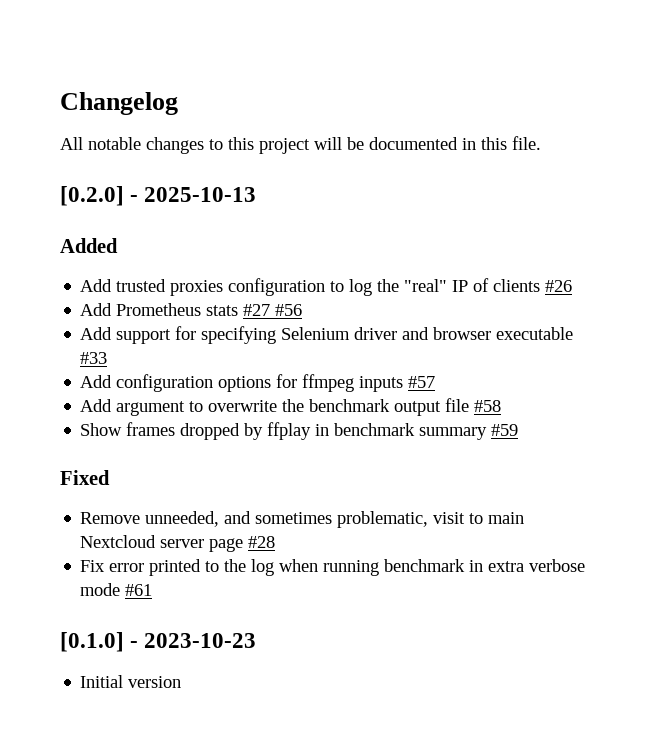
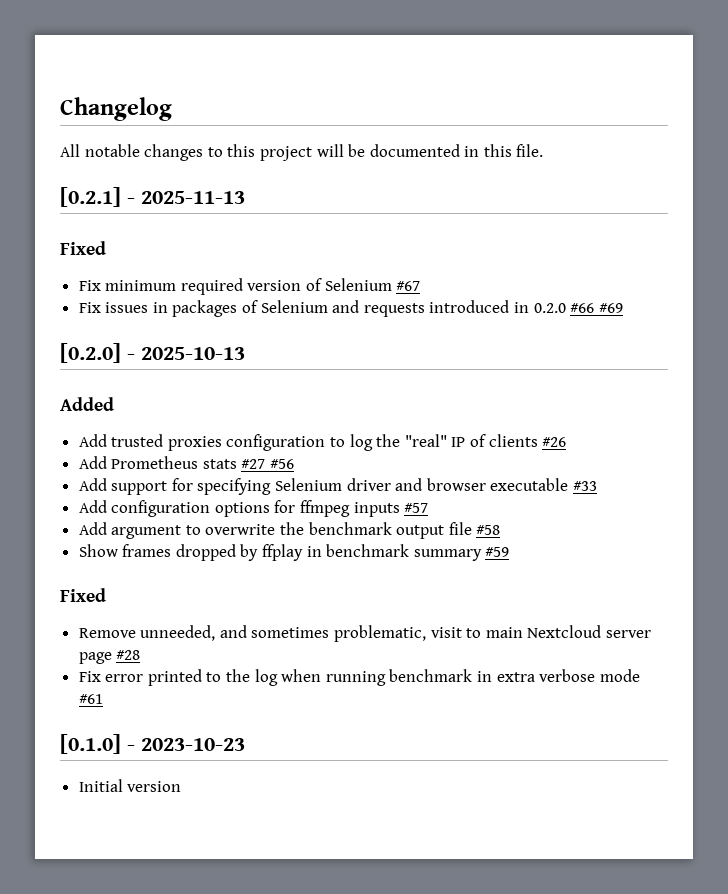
+ [0.2.1] - 2025-11-13
+ Fixed
+ Fix minimum required version of Selenium #67
+ Fix issues in packages of Selenium and requests introduced in 0.2.0 #66 #69

